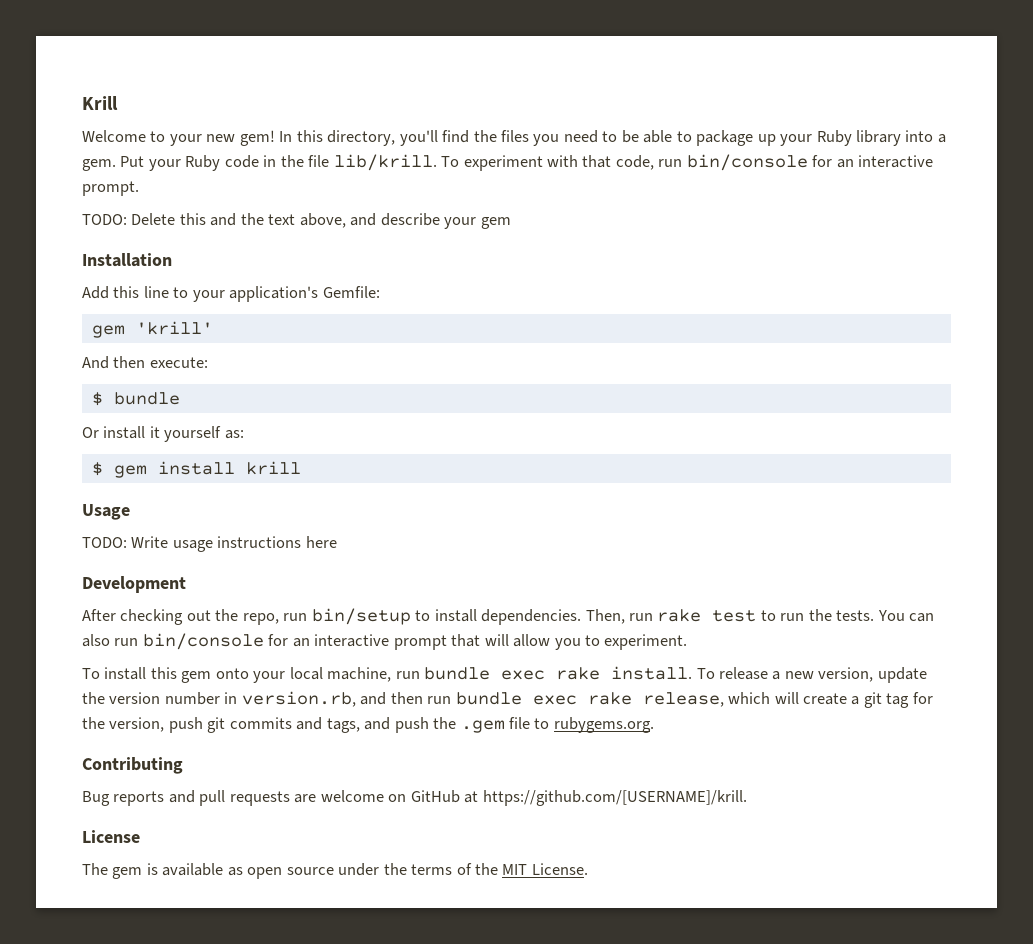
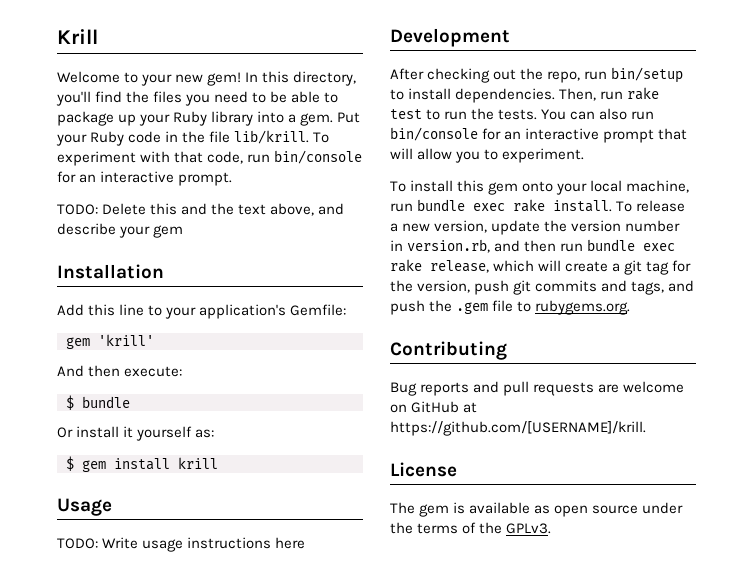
- The gem is available as open source under the terms of the MIT License.
+ The gem is available as open source under the terms of the GPLv3.

